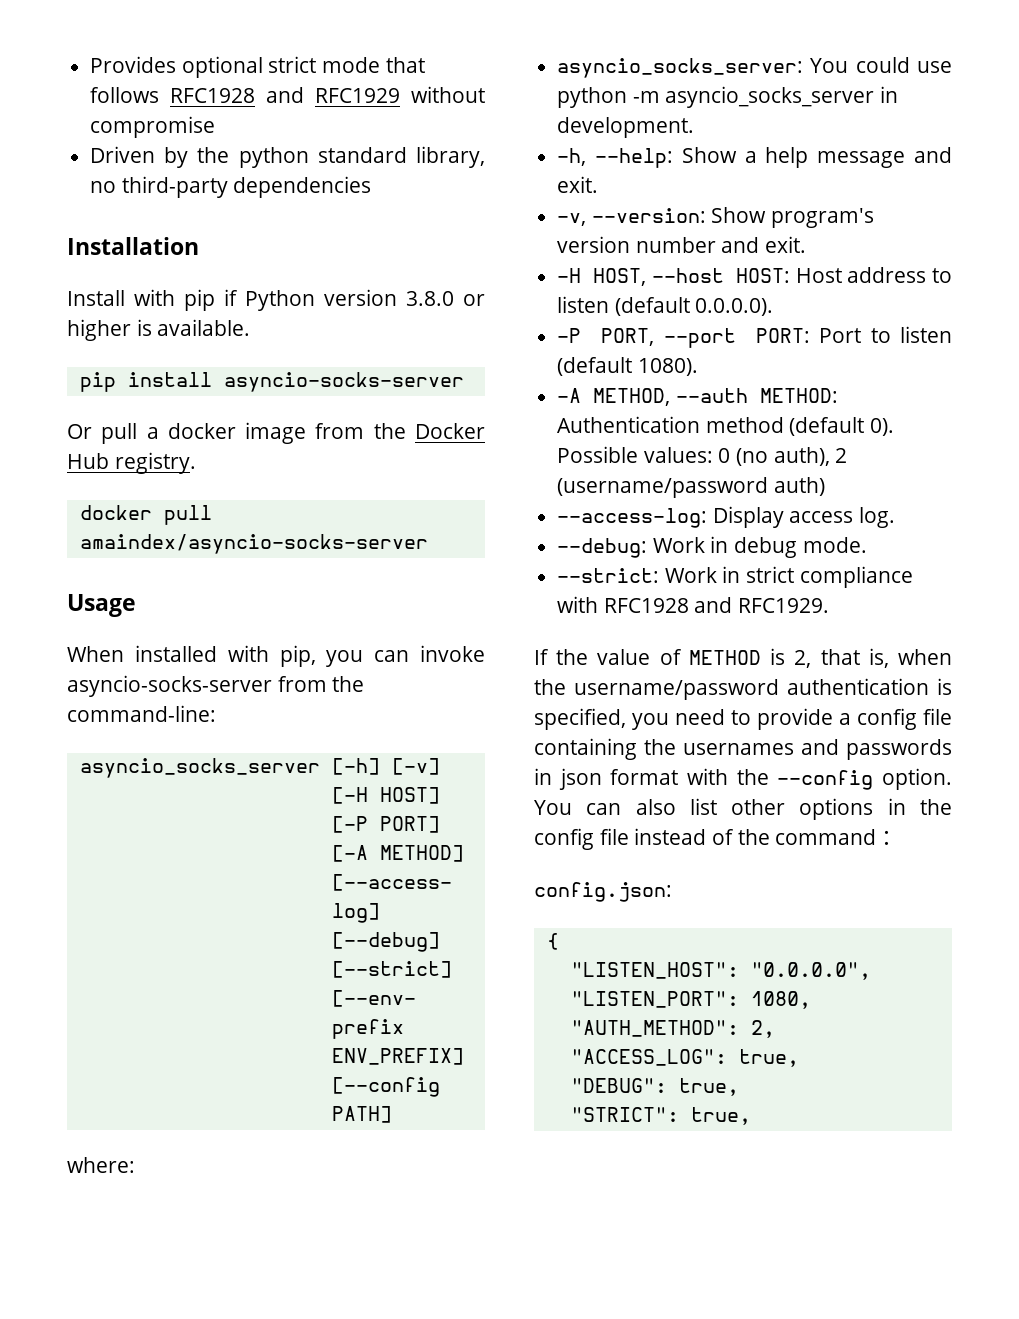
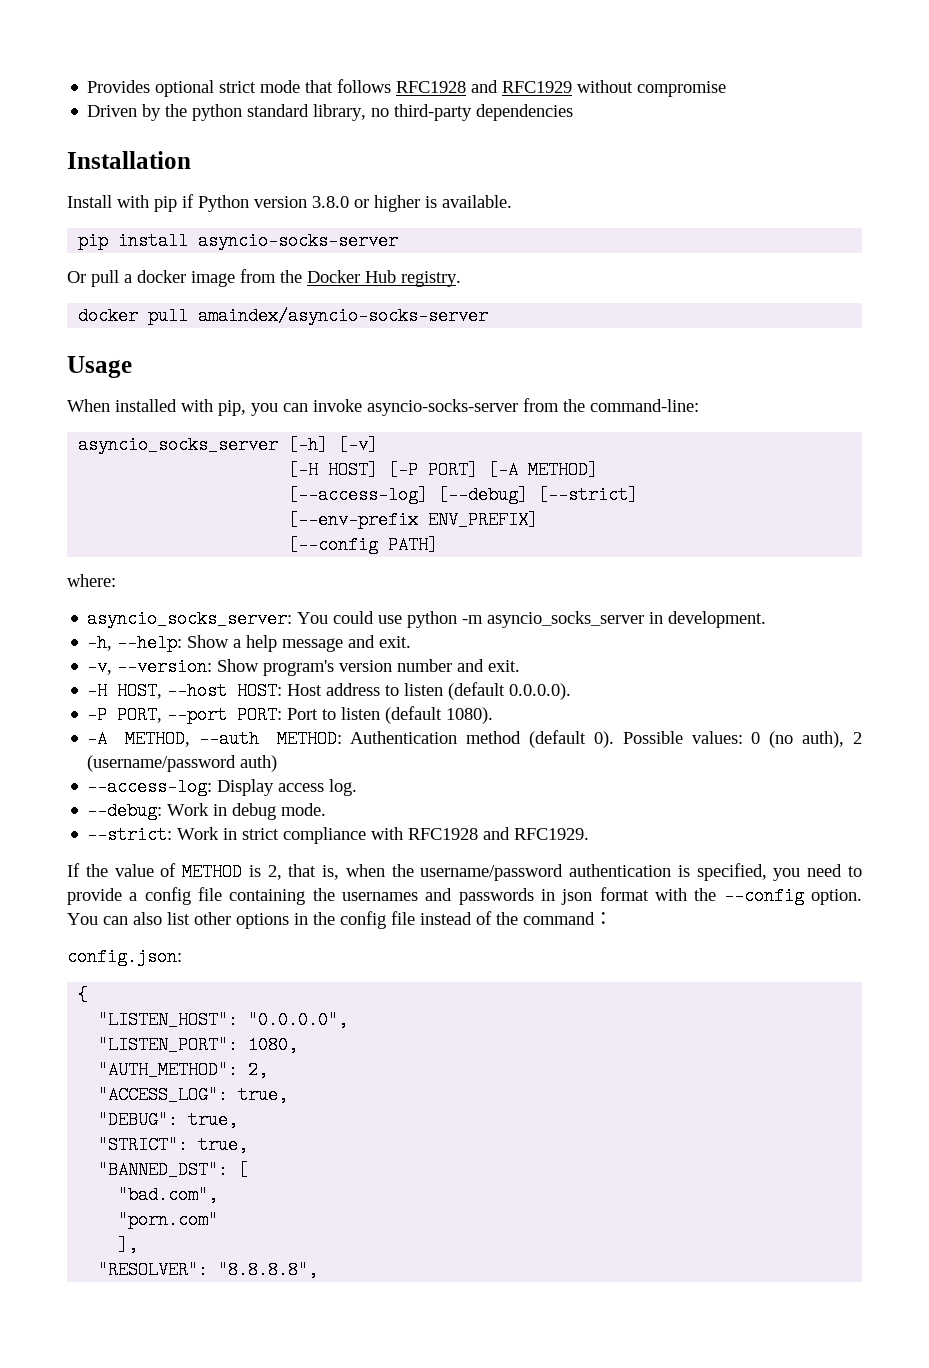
+ "BANNED_DST": [
+ "bad.com",
+ "porn.com"
+ ],
+ "RESOLVER": "8.8.8.8",

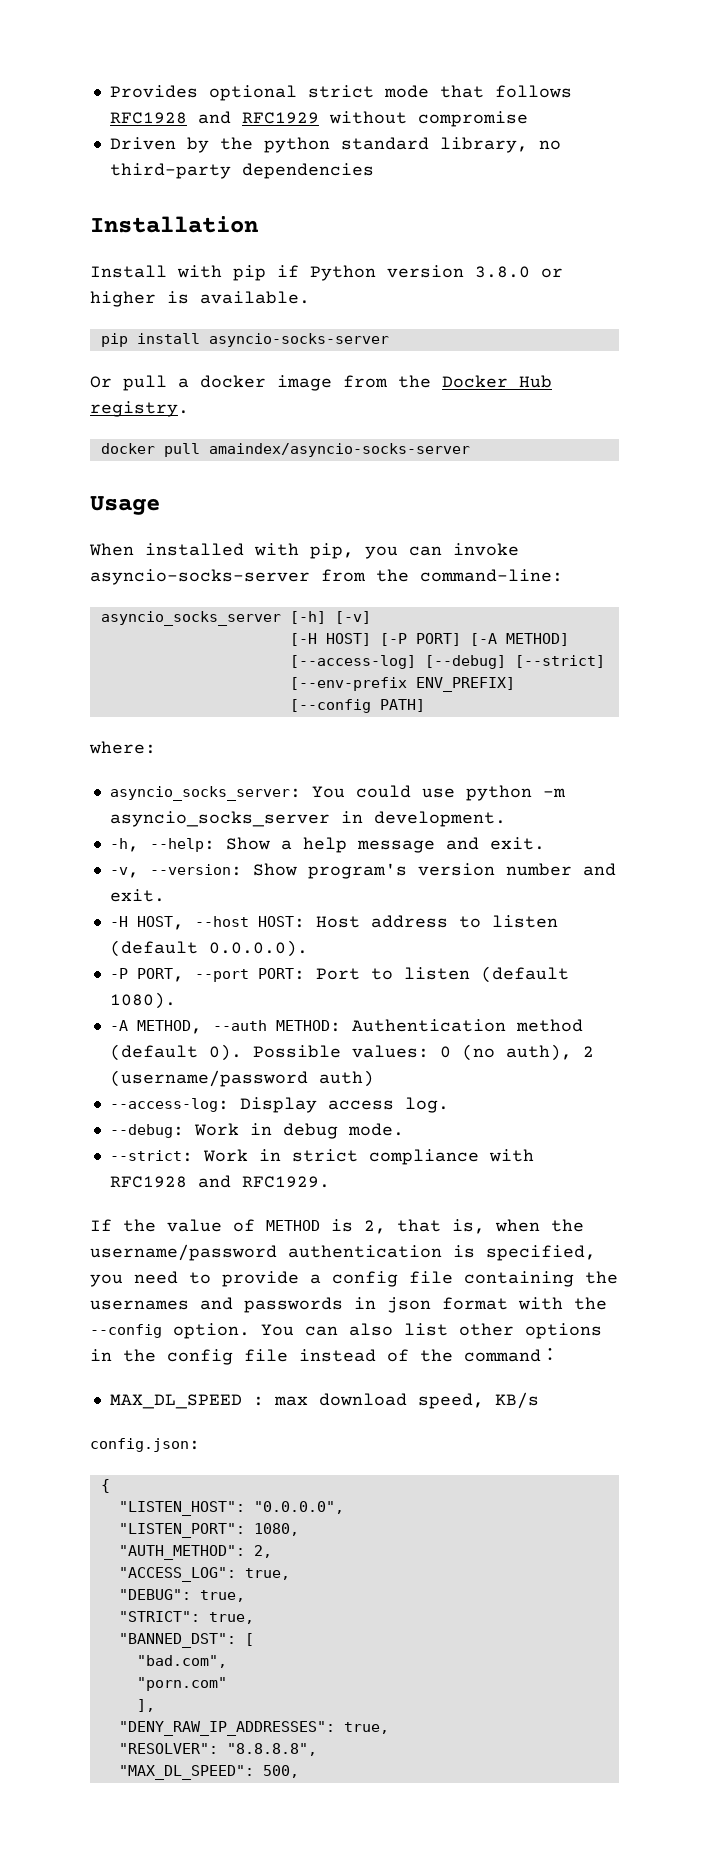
+ MAX_DL_SPEED : max download speed, KB/s
+ "DENY_RAW_IP_ADDRESSES": true,
+ "MAX_DL_SPEED": 500,

